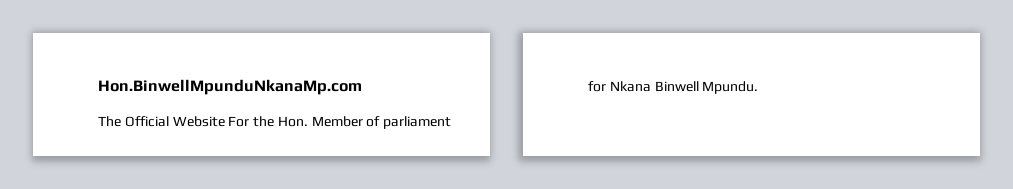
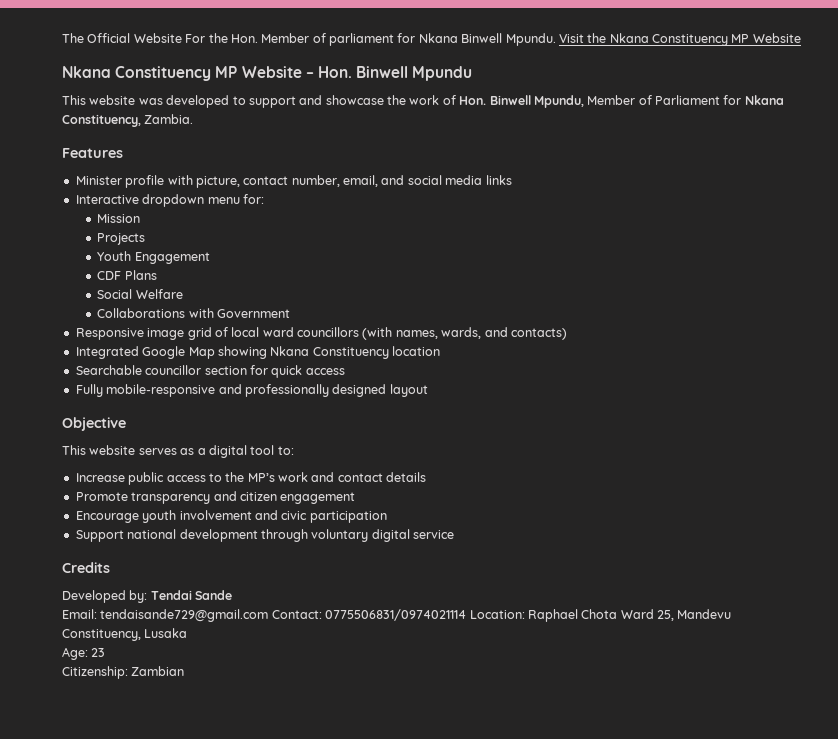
- Hon.BinwellMpunduNkanaMp.com
+ Visit the Nkana Constituency MP Website
+ Nkana Constituency MP Website – Hon. Binwell Mpundu
+ This website was developed to support and showcase the work of Hon. Binwell Mpundu, Member of Parliament for Nkana Constituency, Zambia.
+ Features
+ Minister profile with picture, contact number, email, and social media links
+ Interactive dropdown menu for:
+ Mission
+ Projects
+ Youth Engagement
+ CDF Plans
+ Social Welfare
+ Collaborations with Government
+ Responsive image grid of local ward councillors (with names, wards, and contacts)
+ Integrated Google Map showing Nkana Constituency location
+ Searchable councillor section for quick access
+ Fully mobile-responsive and professionally designed layout
+ Objective
+ This website serves as a digital tool to:
+ Increase public access to the MP’s work and contact details
+ Promote transparency and citizen engagement
+ Encourage youth involvement and civic participation
+ Support national development through voluntary digital service
+ Credits
+ Developed by: Tendai Sande
+ Email: tendaisande729@gmail.com Contact: 0775506831/0974021114 Location: Raphael Chota Ward 25, Mandevu Constituency, Lusaka
+ Age: 23
+ Citizenship: Zambian

